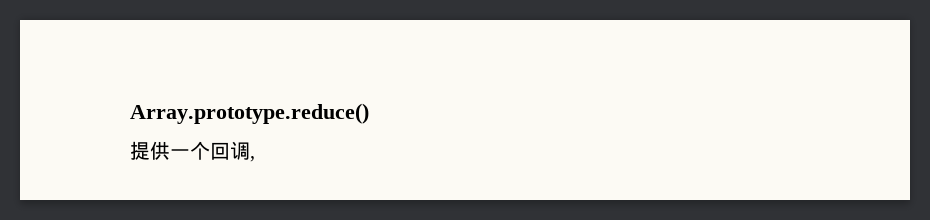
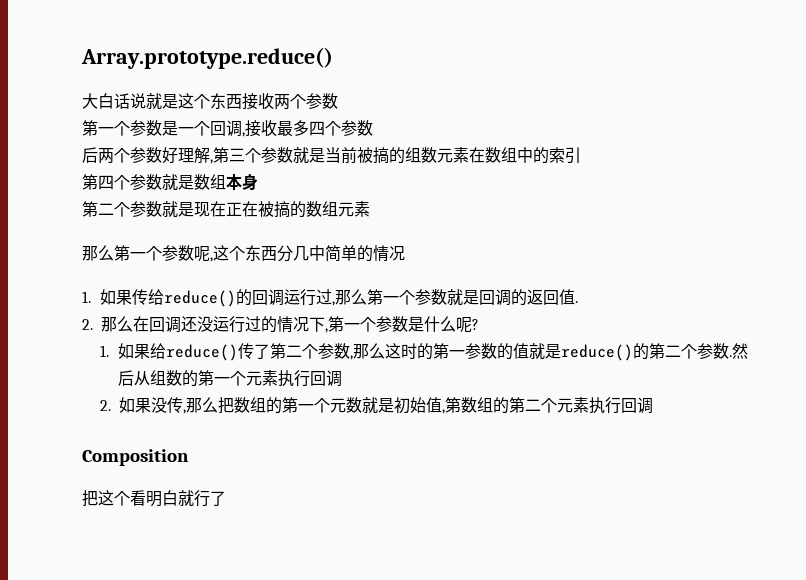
- 提供一个回调,
+ 大白话说就是这个东西接收两个参数
+ 第一个参数是一个回调,接收最多四个参数
+ 后两个参数好理解,第三个参数就是当前被搞的组数元素在数组中的索引
+ 第四个参数就是数组本身
+ 第二个参数就是现在正在被搞的数组元素
+ 那么第一个参数呢,这个东西分几中简单的情况
+ 1.如果传给reduce()的回调运行过,那么第一个参数就是回调的返回值.
+ 2.那么在回调还没运行过的情况下,第一个参数是什么呢?
+ 1.如果给reduce()传了第二个参数,那么这时的第一参数的值就是reduce()的第二个参数.然后从组数的第一个元素执行回调
+ 2.如果没传,那么把数组的第一个元数就是初始值,第数组的第二个元素执行回调
+ Composition
+ 把这个看明白就行了

